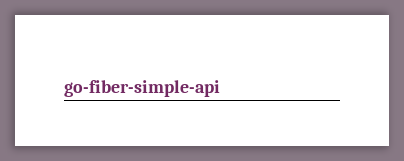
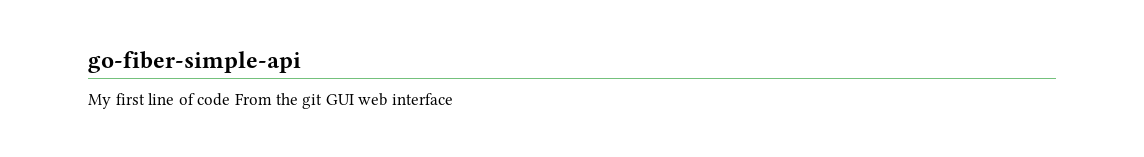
+ My first line of code From the git GUI web interface

